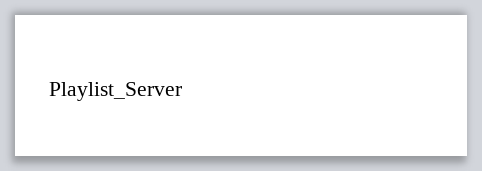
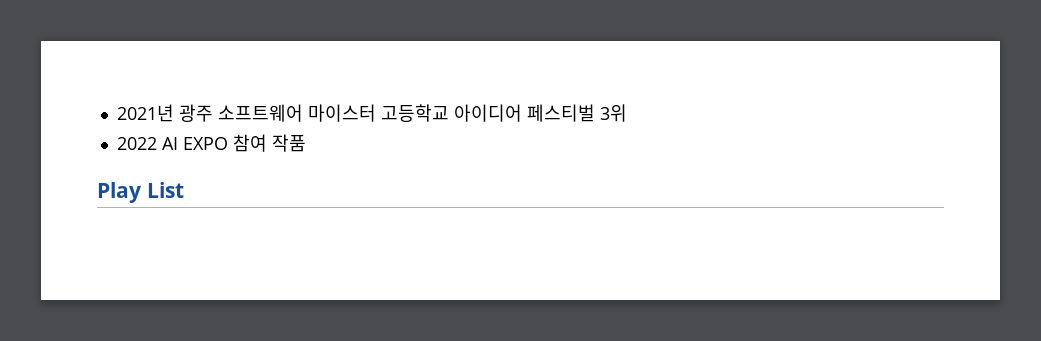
- Playlist_Server
+ 2021년 광주 소프트웨어 마이스터 고등학교 아이디어 페스티벌 3위
+ 2022 AI EXPO 참여 작품
+ Play List

